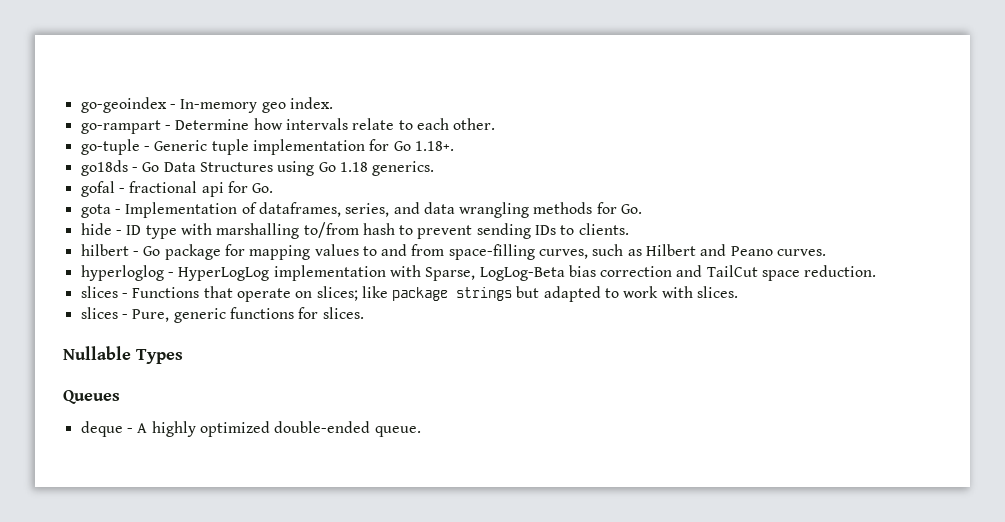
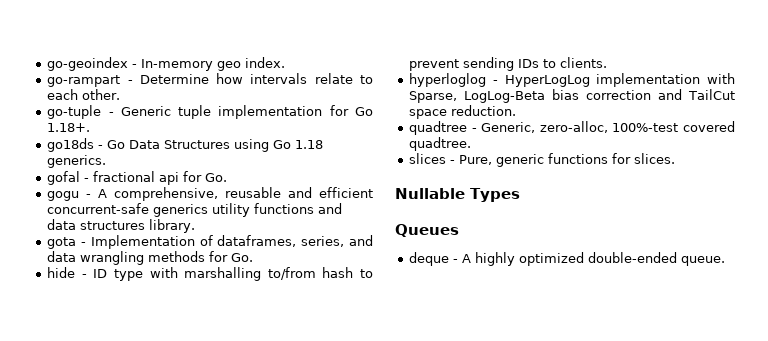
+ gogu - A comprehensive, reusable and efficient concurrent-safe generics utility functions and data structures library.
- hilbert - Go package for mapping values to and from space-filling curves, such as Hilbert and Peano curves.
- slices - Functions that operate on slices; like package strings but adapted to work with slices.
+ quadtree - Generic, zero-alloc, 100%-test covered quadtree.

